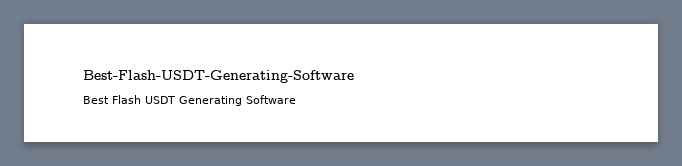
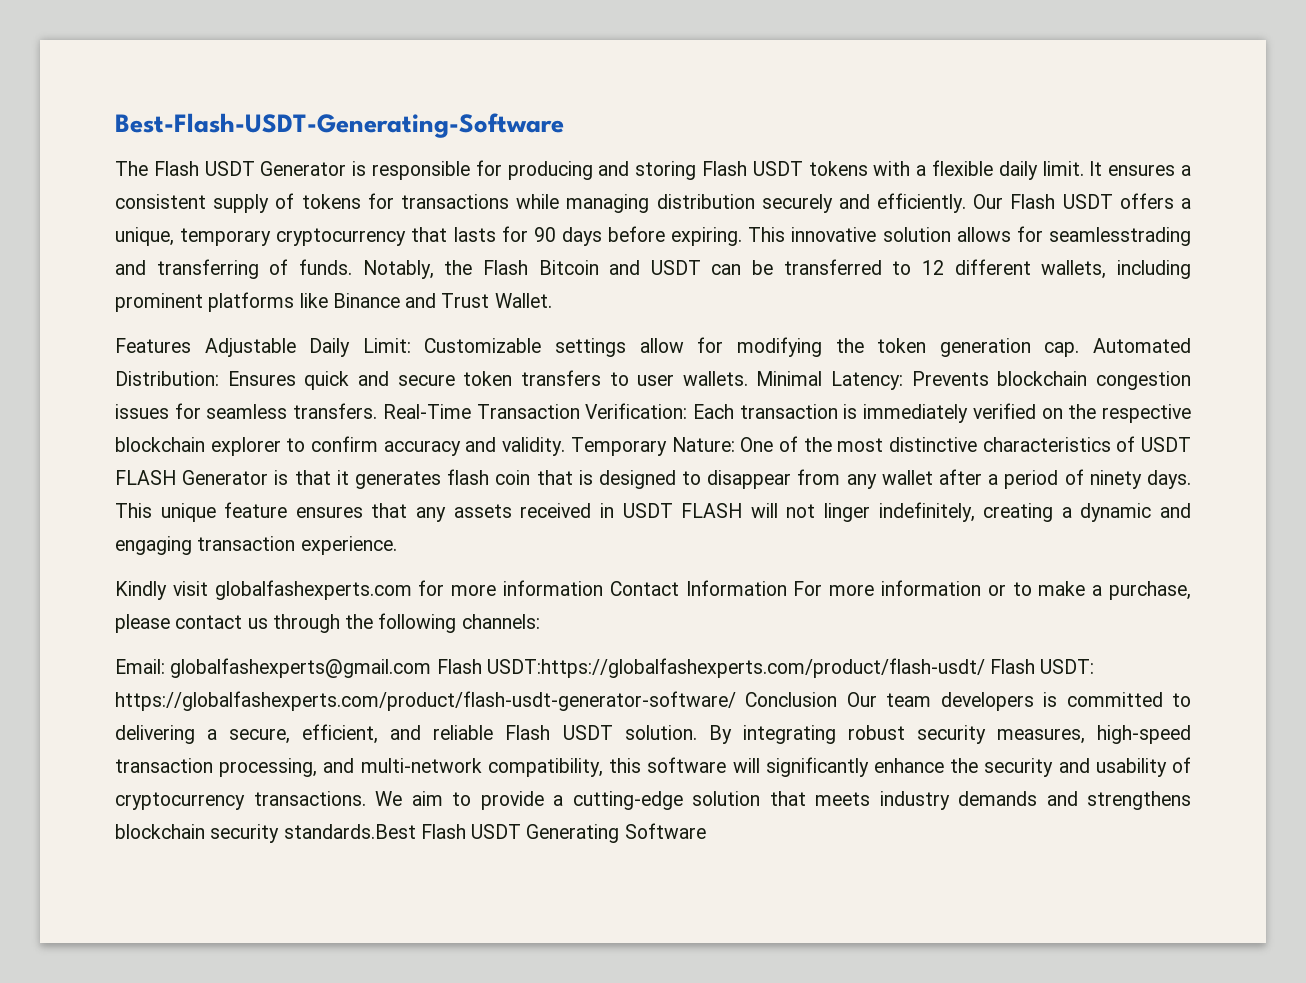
- Best Flash USDT Generating Software
+ The Flash USDT Generator is responsible for producing and storing Flash USDT tokens with a flexible daily limit. It ensures a consistent supply of tokens for transactions while managing distribution securely and efficiently. Our Flash USDT offers a unique, temporary cryptocurrency that lasts for 90 days before expiring. This innovative solution allows for seamlesstrading and transferring of funds. Notably, the Flash Bitcoin and USDT can be transferred to 12 different wallets, including prominent platforms like Binance and Trust Wallet.
+ Features Adjustable Daily Limit: Customizable settings allow for modifying the token generation cap. Automated Distribution: Ensures quick and secure token transfers to user wallets. Minimal Latency: Prevents blockchain congestion issues for seamless transfers. Real-Time Transaction Verification: Each transaction is immediately verified on the respective blockchain explorer to confirm accuracy and validity. Temporary Nature: One of the most distinctive characteristics of USDT FLASH Generator is that it generates flash coin that is designed to disappear from any wallet after a period of ninety days. This unique feature ensures that any assets received in USDT FLASH will not linger indefinitely, creating a dynamic and engaging transaction experience.
+ Kindly visit globalfashexperts.com for more information Contact Information For more information or to make a purchase, please contact us through the following channels:
+ Email: globalfashexperts@gmail.com Flash USDT:https://globalfashexperts.com/product/flash-usdt/ Flash USDT: https://globalfashexperts.com/product/flash-usdt-generator-software/ Conclusion Our team developers is committed to delivering a secure, efficient, and reliable Flash USDT solution. By integrating robust security measures, high-speed transaction processing, and multi-network compatibility, this software will significantly enhance the security and usability of cryptocurrency transactions. We aim to provide a cutting-edge solution that meets industry demands and strengthens blockchain security standards.Best Flash USDT Generating Software

